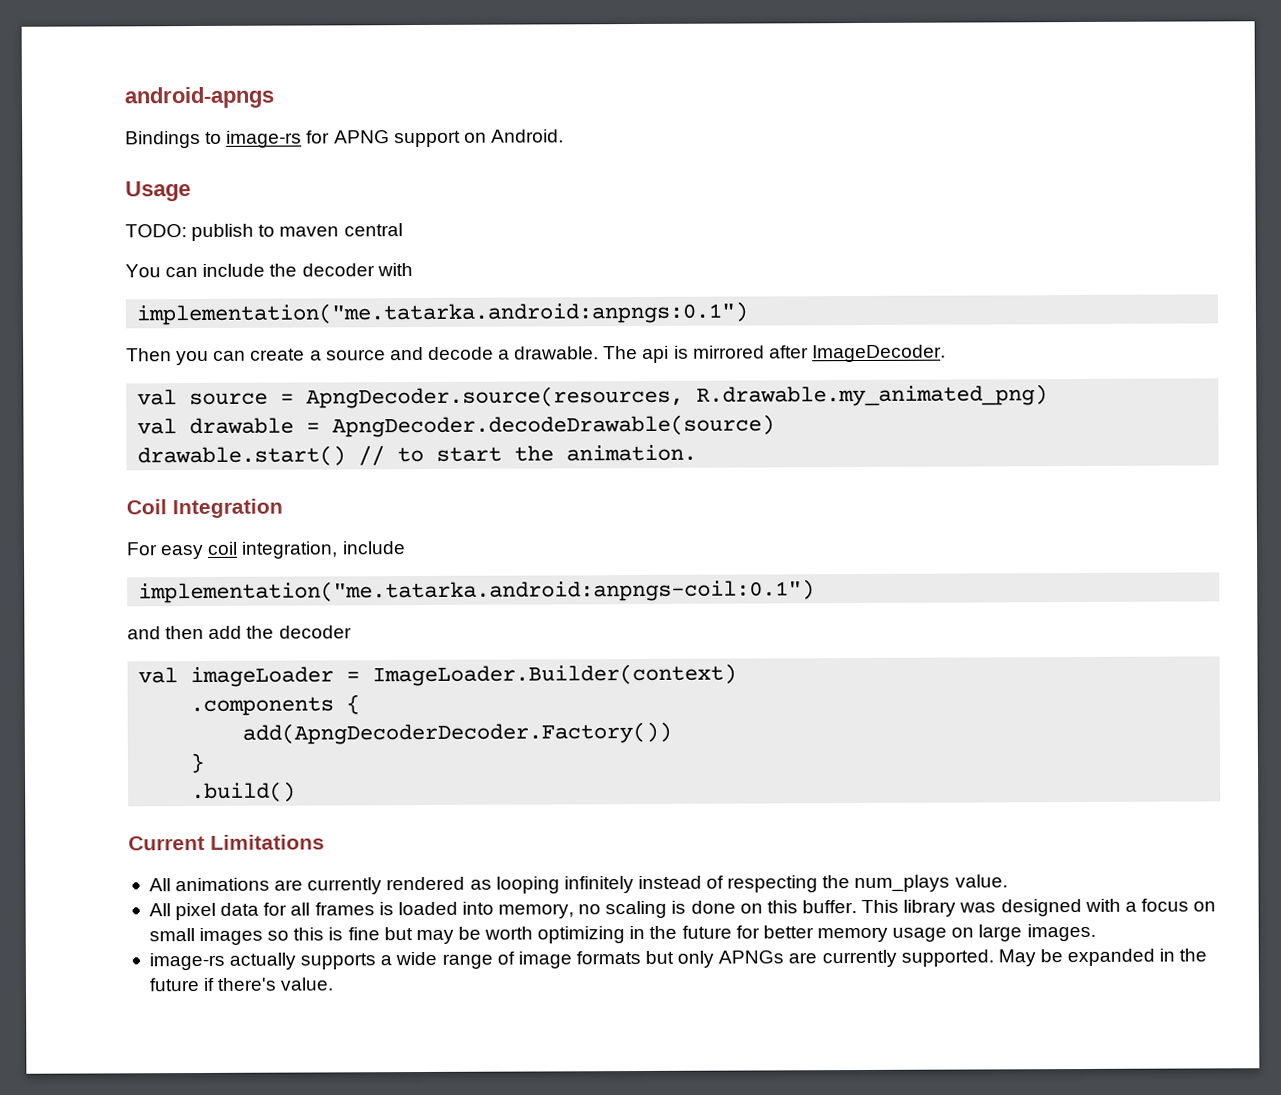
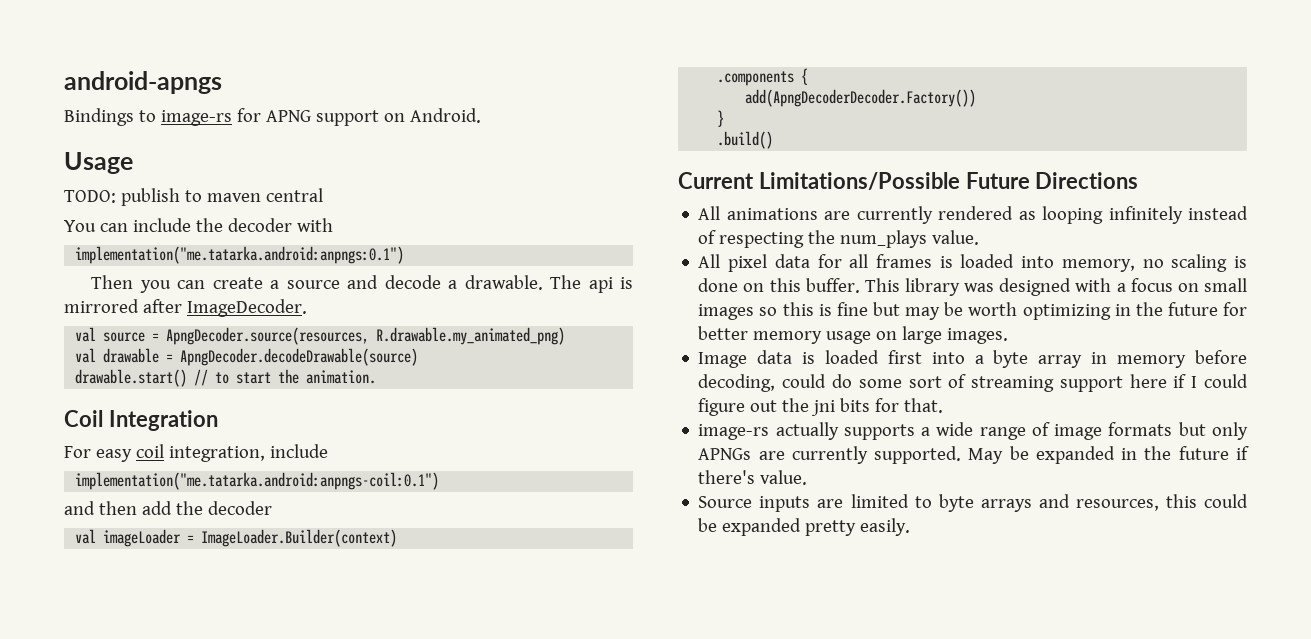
- Current Limitations
+ Current Limitations/Possible Future Directions
+ Image data is loaded first into a byte array in memory before decoding, could do some sort of streaming support here if I could figure out the jni bits for that.
+ Source inputs are limited to byte arrays and resources, this could be expanded pretty easily.

